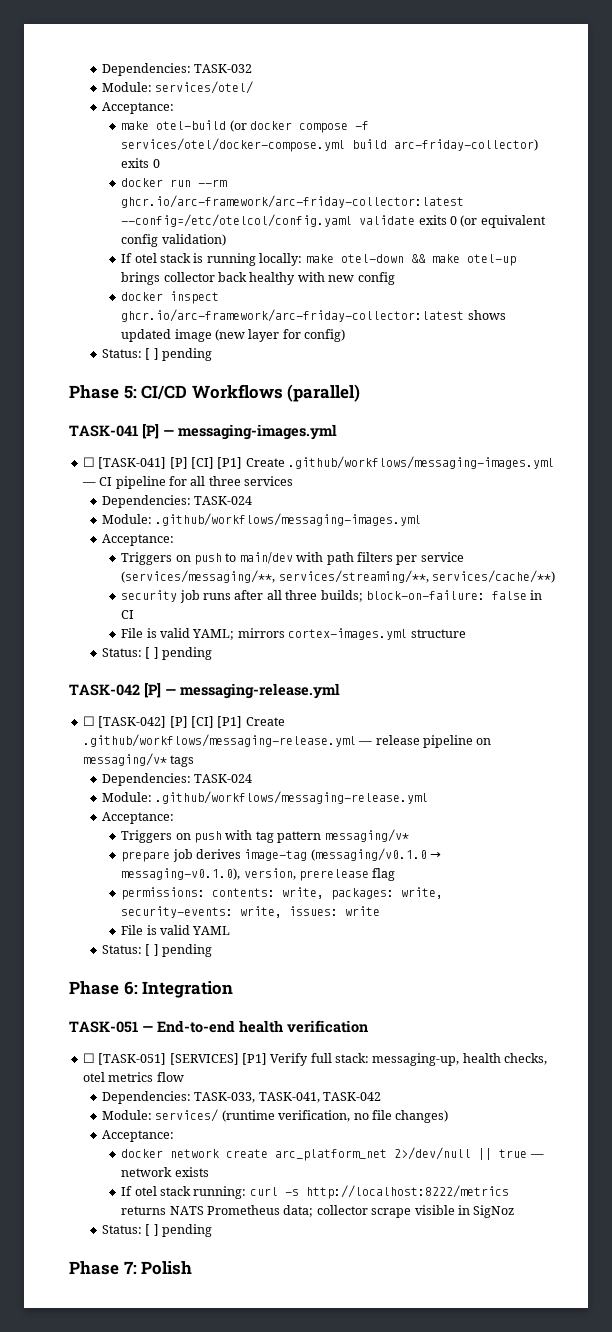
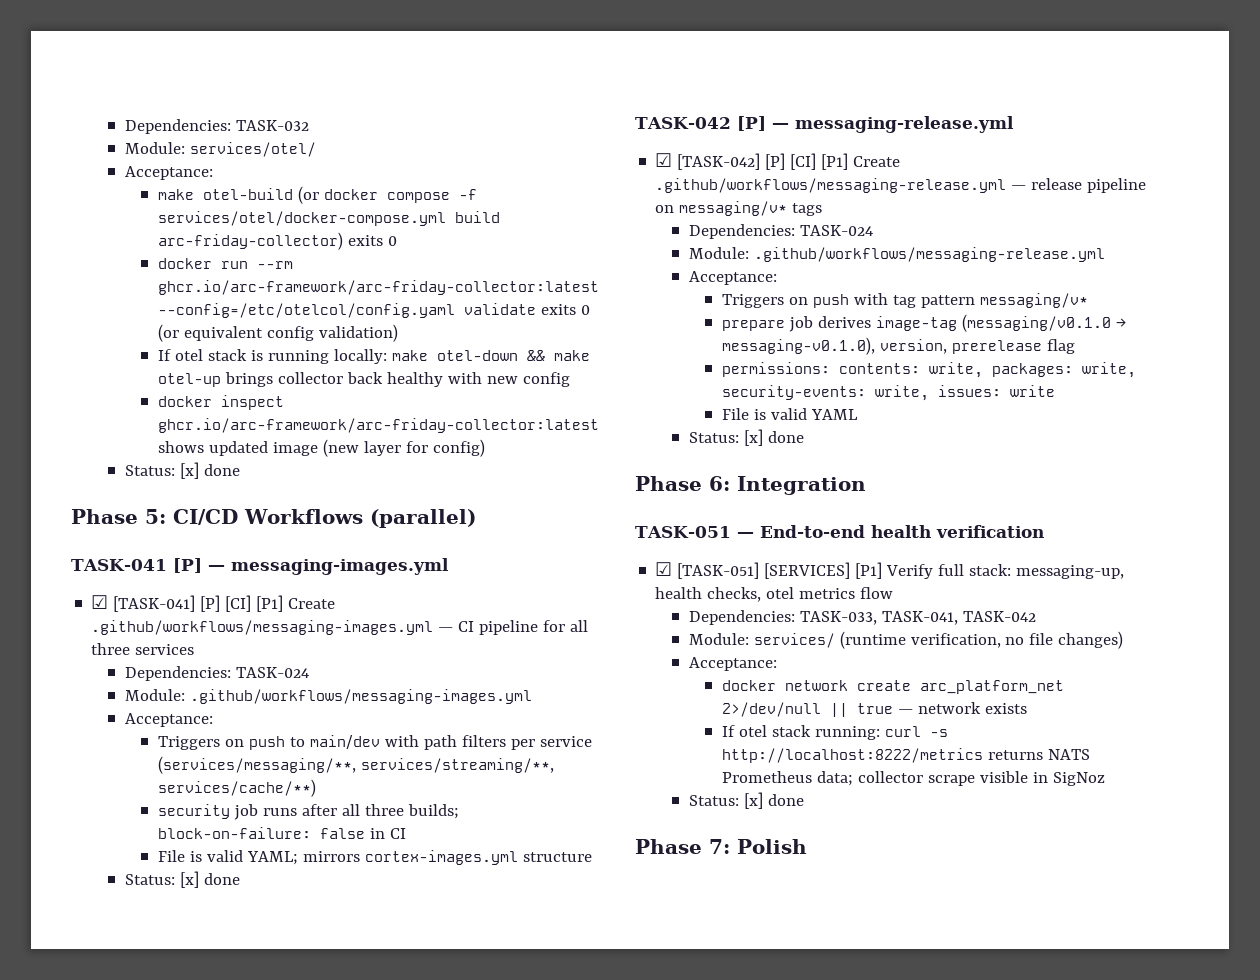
  docker inspect ghcr.io/arc-framework/arc-friday-collector:latest shows updated image (new layer for config)
- Status: [ ] pending
+ Status: [x] done
- ☐ [TASK-041] [P] [CI] [P1] Create .github/workflows/messaging-images.yml — CI pipeline for all three services
+ ☑ [TASK-041] [P] [CI] [P1] Create .github/workflows/messaging-images.yml — CI pipeline for all three services
  File is valid YAML; mirrors cortex-images.yml structure
- Status: [ ] pending
+ Status: [x] done
- ☐ [TASK-042] [P] [CI] [P1] Create .github/workflows/messaging-release.yml — release pipeline on messaging/v* tags
+ ☑ [TASK-042] [P] [CI] [P1] Create .github/workflows/messaging-release.yml — release pipeline on messaging/v* tags
  File is valid YAML
- Status: [ ] pending
+ Status: [x] done
- ☐ [TASK-051] [SERVICES] [P1] Verify full stack: messaging-up, health checks, otel metrics flow
+ ☑ [TASK-051] [SERVICES] [P1] Verify full stack: messaging-up, health checks, otel metrics flow
  If otel stack running: curl -s http://localhost:8222/metrics returns NATS Prometheus data; collector scrape visible in SigNoz
- Status: [ ] pending
+ Status: [x] done

